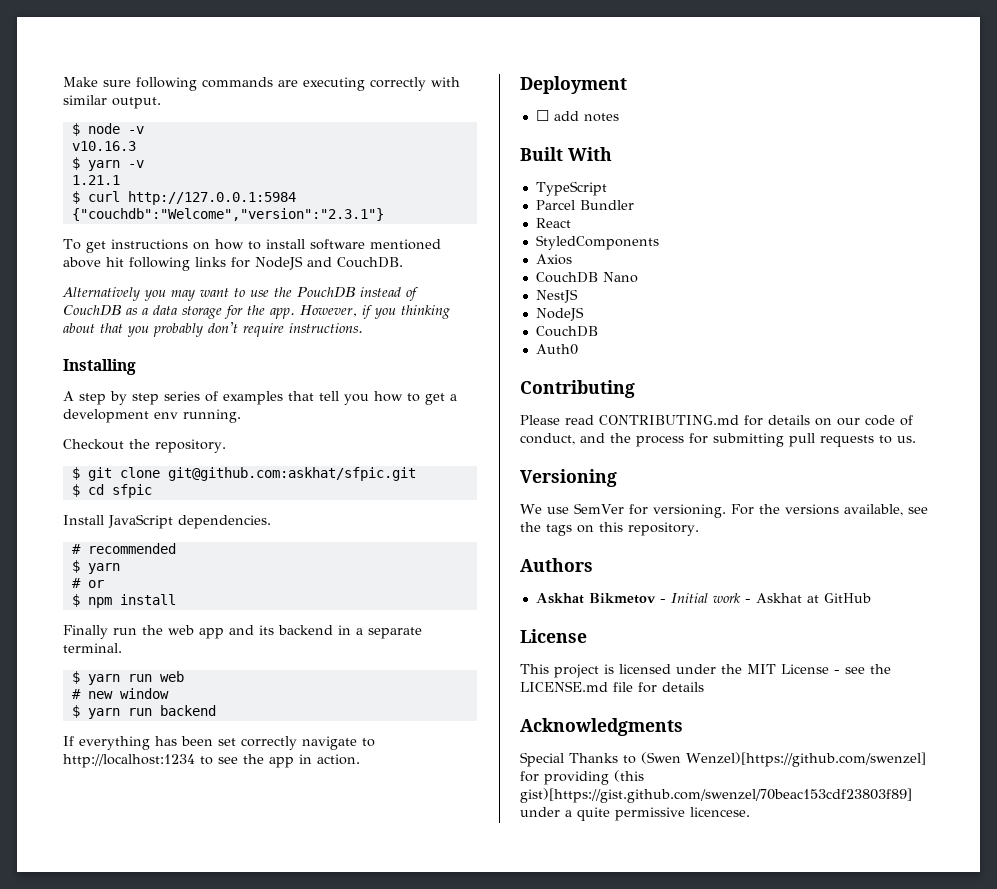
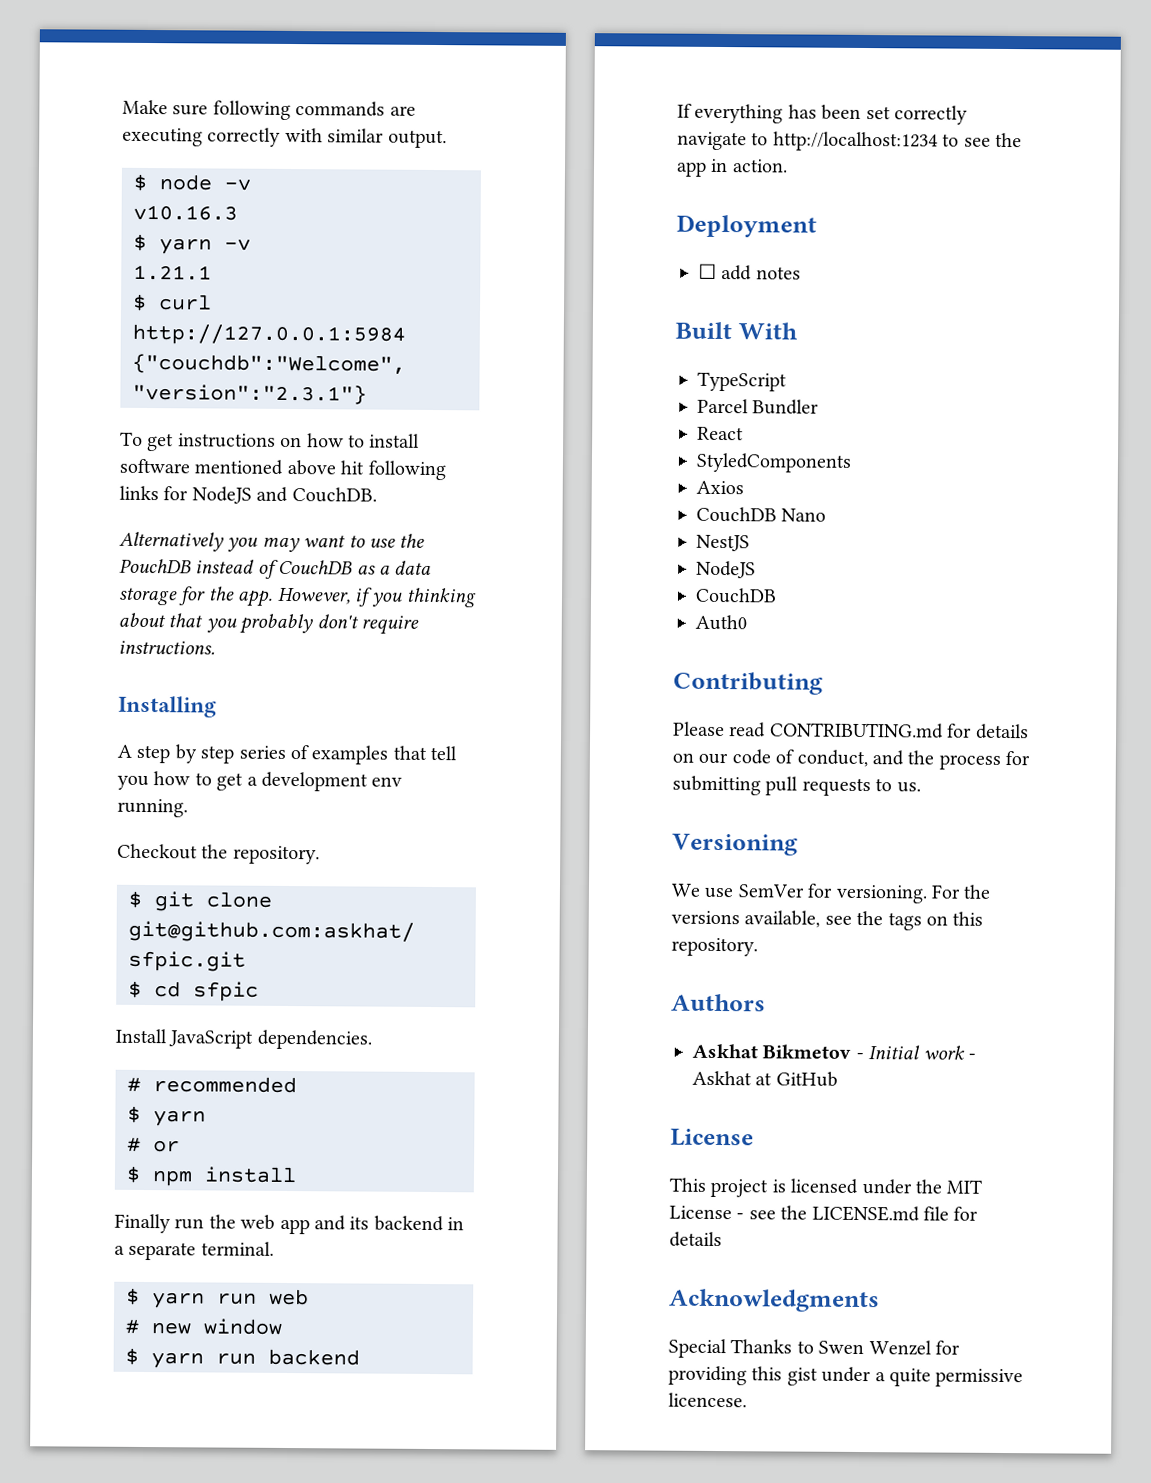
- Special Thanks to (Swen Wenzel)[https://github.com/swenzel] for providing (this gist)[https://gist.github.com/swenzel/70beac153cdf23803f89] under a quite permissive licencese.
+ Special Thanks to Swen Wenzel for providing this gist under a quite permissive licencese.

